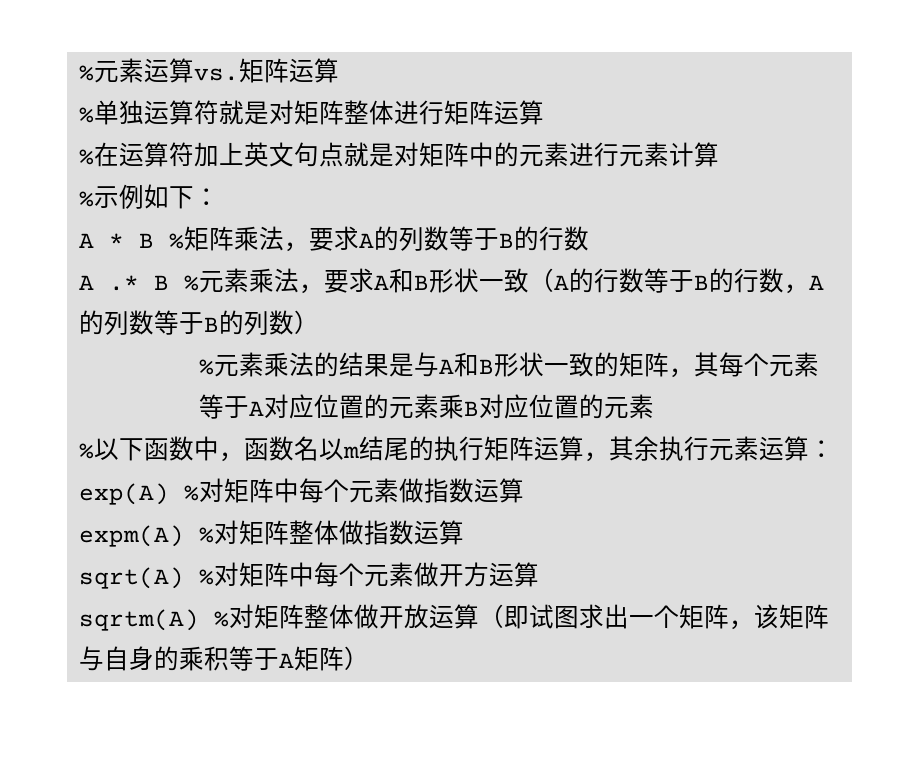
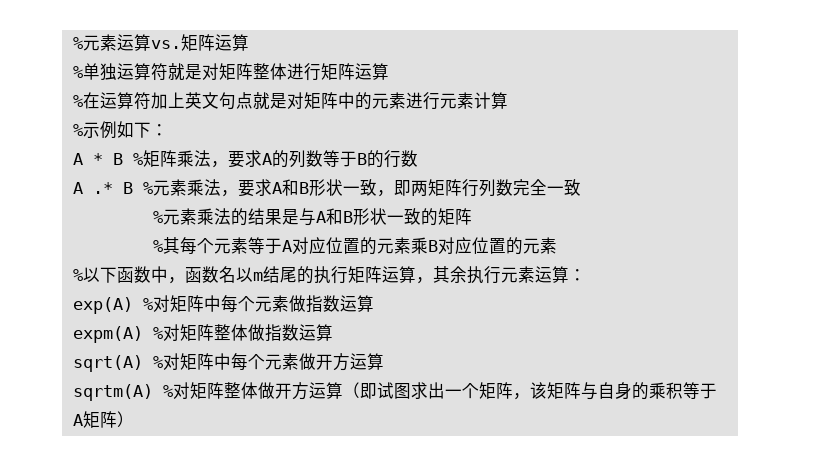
- A .* B %元素乘法，要求A和B形状一致（A的行数等于B的行数，A的列数等于B的列数）
+ A .* B %元素乘法，要求A和B形状一致，即两矩阵行列数完全一致
- %元素乘法的结果是与A和B形状一致的矩阵，其每个元素等于A对应位置的元素乘B对应位置的元素
+ %元素乘法的结果是与A和B形状一致的矩阵
+ %其每个元素等于A对应位置的元素乘B对应位置的元素
- sqrtm(A) %对矩阵整体做开放运算（即试图求出一个矩阵，该矩阵与自身的乘积等于A矩阵）
+ sqrtm(A) %对矩阵整体做开方运算（即试图求出一个矩阵，该矩阵与自身的乘积等于A矩阵）

